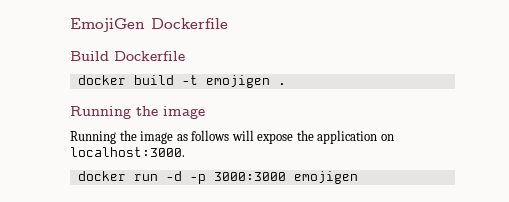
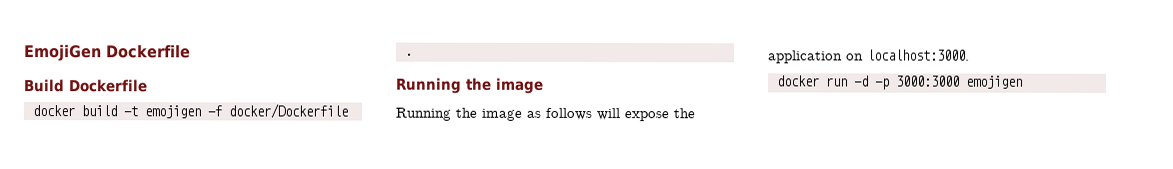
- docker build -t emojigen .
+ docker build -t emojigen -f docker/Dockerfile .

